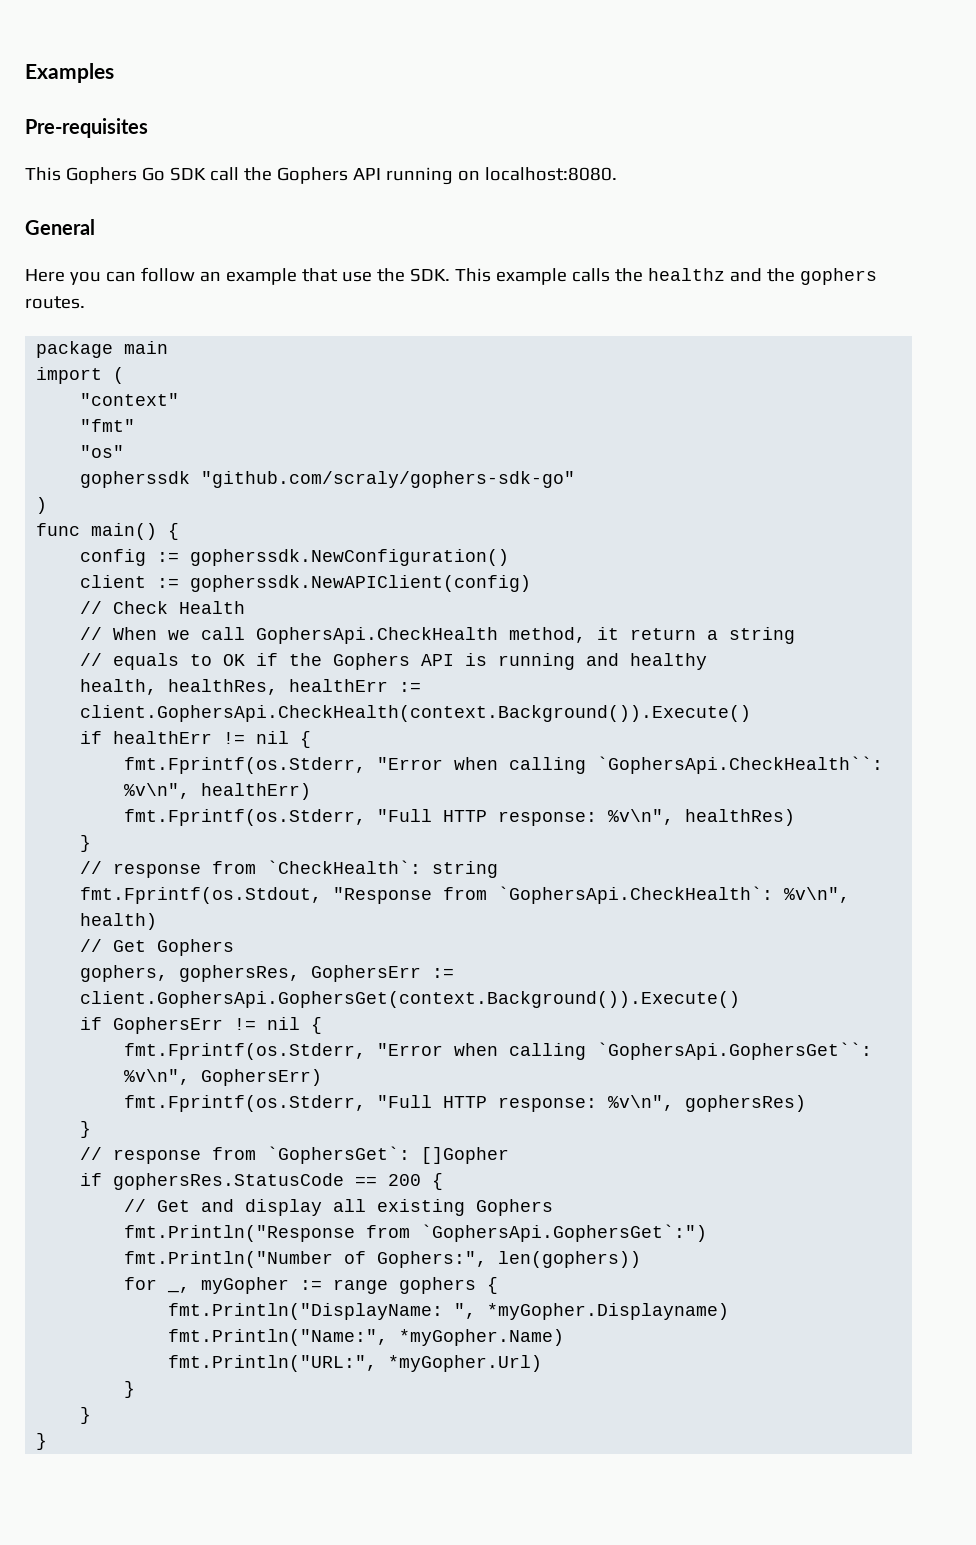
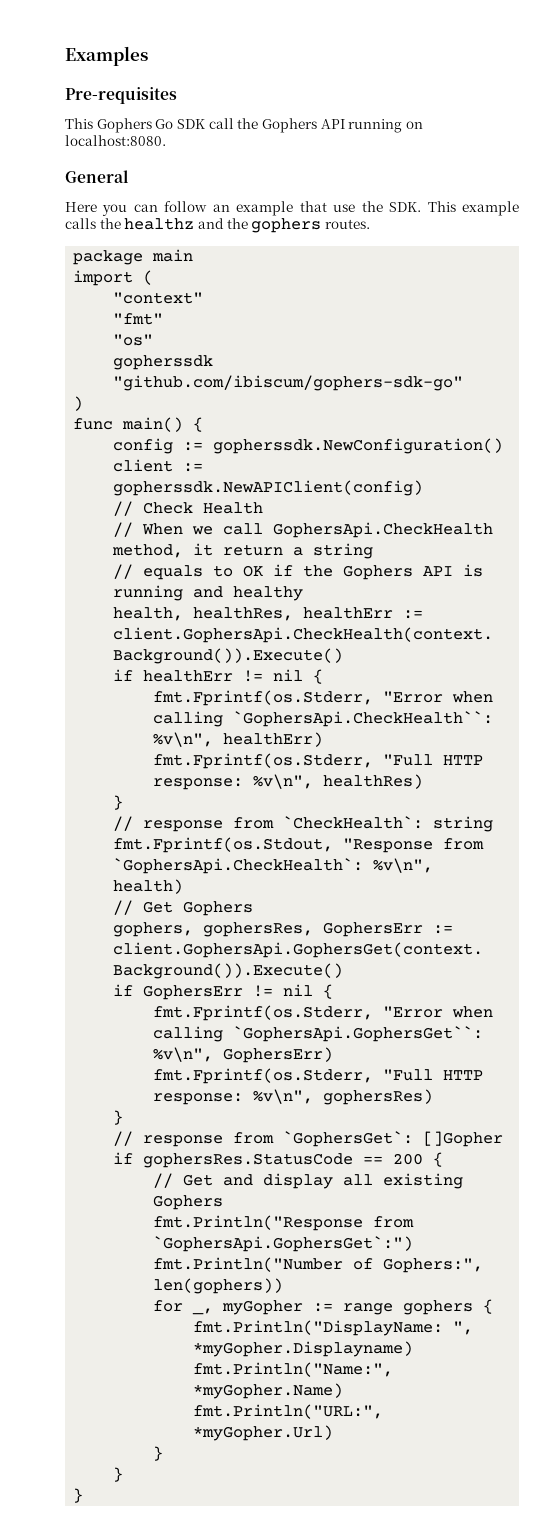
- gopherssdk "github.com/scraly/gophers-sdk-go"
+ gopherssdk "github.com/ibiscum/gophers-sdk-go"

